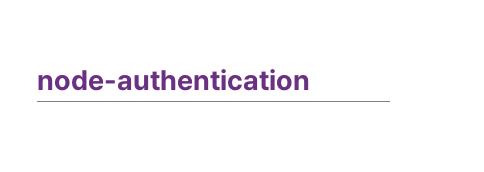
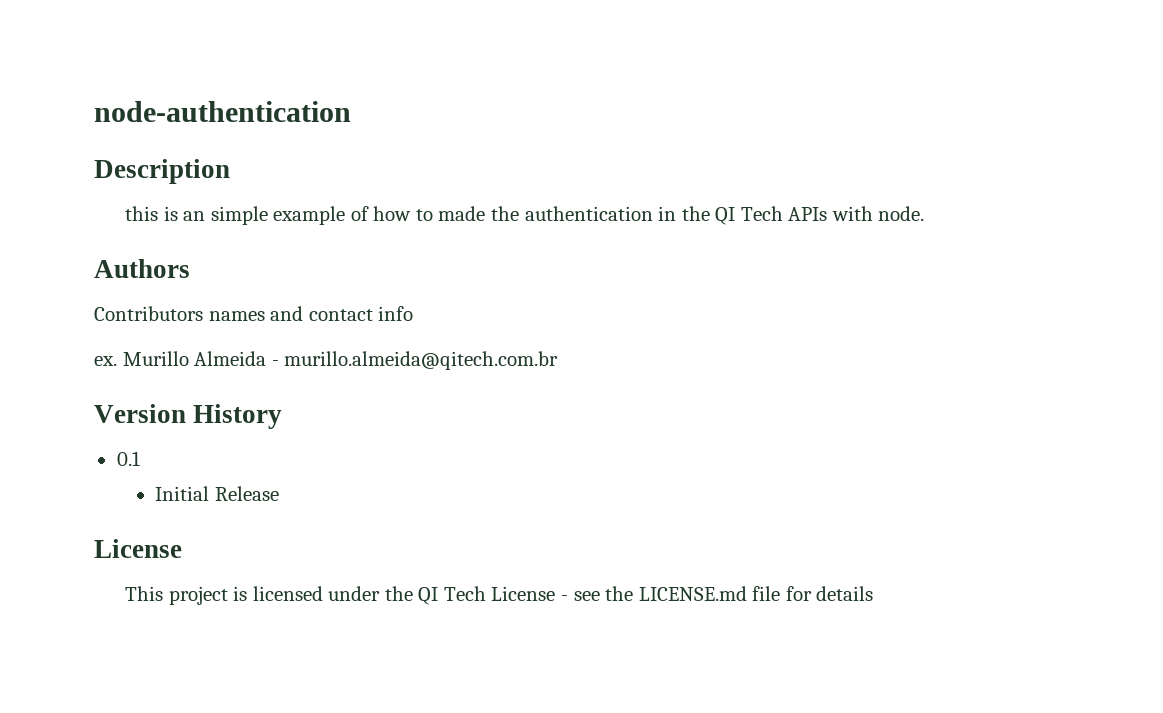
+ Description
+ this is an simple example of how to made the authentication in the QI Tech APIs with node.
+ Authors
+ Contributors names and contact info
+ ex. Murillo Almeida - murillo.almeida@qitech.com.br
+ Version History
+ 0.1
+ Initial Release
+ License
+ This project is licensed under the QI Tech License - see the LICENSE.md file for details

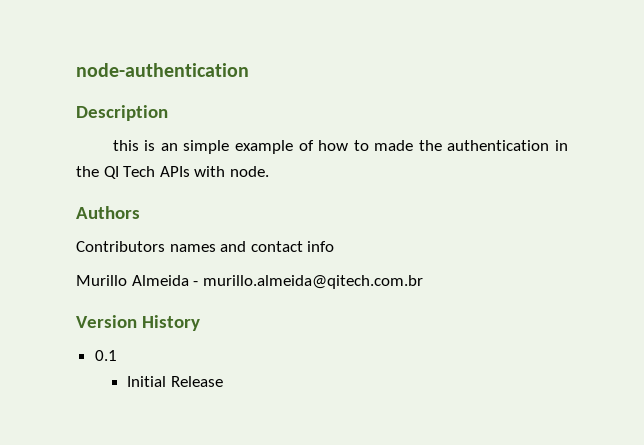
- ex.
  Initial Release
- License
- This project is licensed under the QI Tech License - see the LICENSE.md file for details

